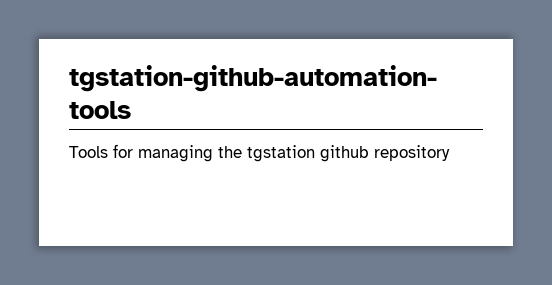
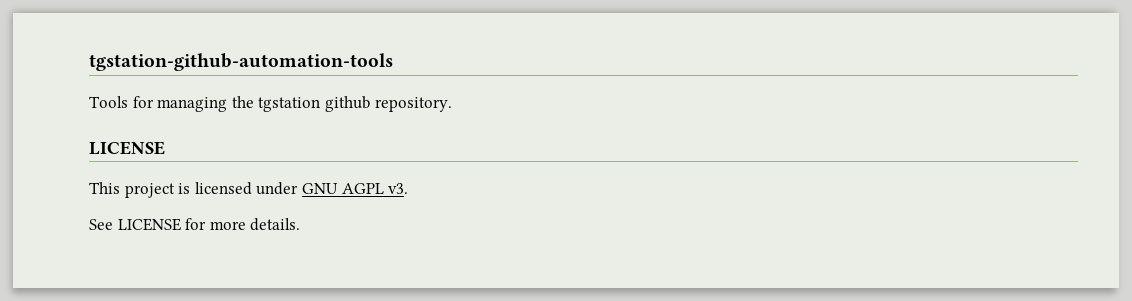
- Tools for managing the tgstation github repository
+ Tools for managing the tgstation github repository.
+ LICENSE
+ This project is licensed under GNU AGPL v3.
+ See LICENSE for more details.

